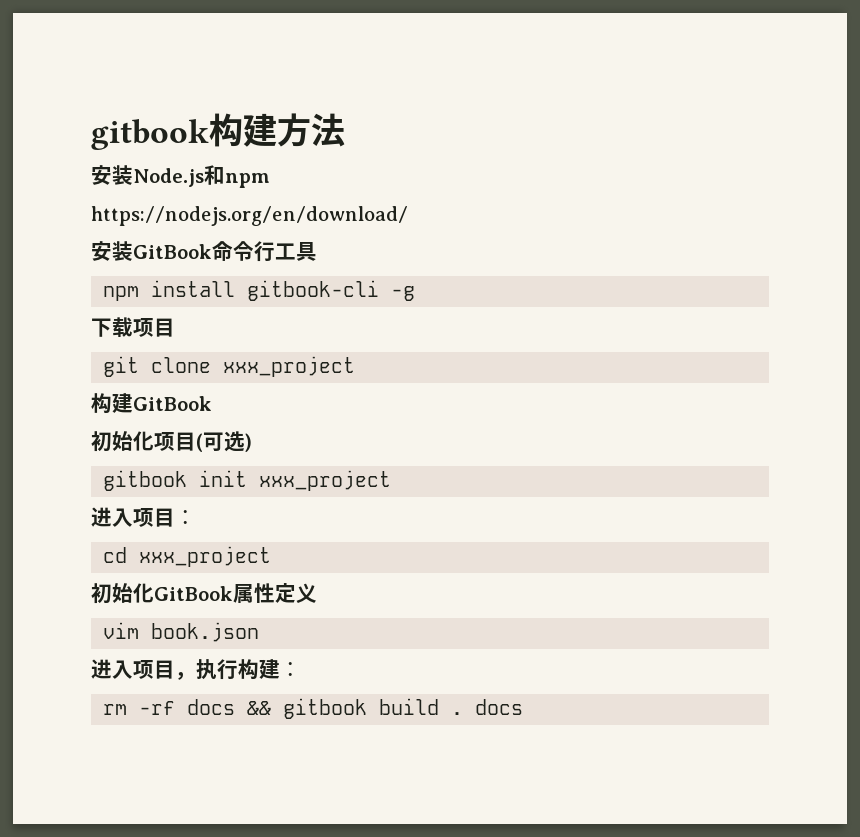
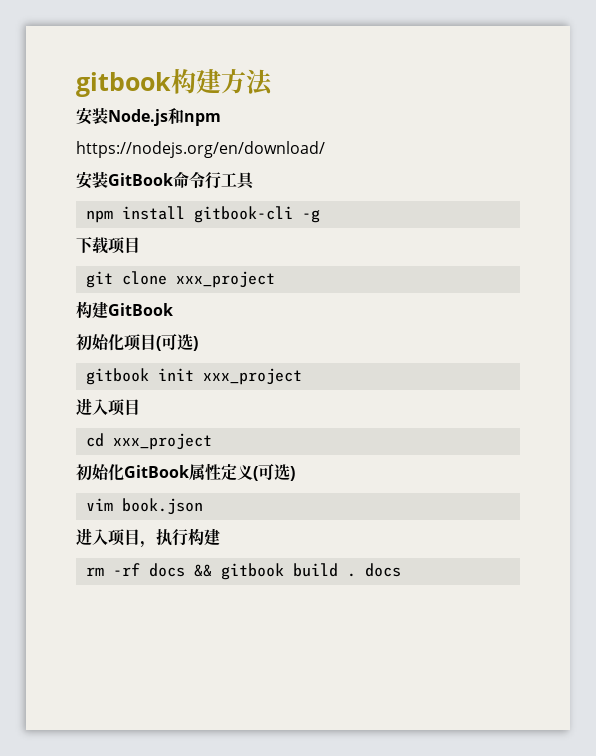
  gitbook init xxx_project
- 进入项目：
+ 进入项目
- 初始化GitBook属性定义
+ 初始化GitBook属性定义(可选)
- 进入项目，执行构建：
+ 进入项目，执行构建

